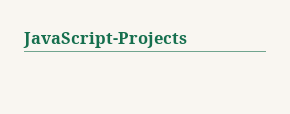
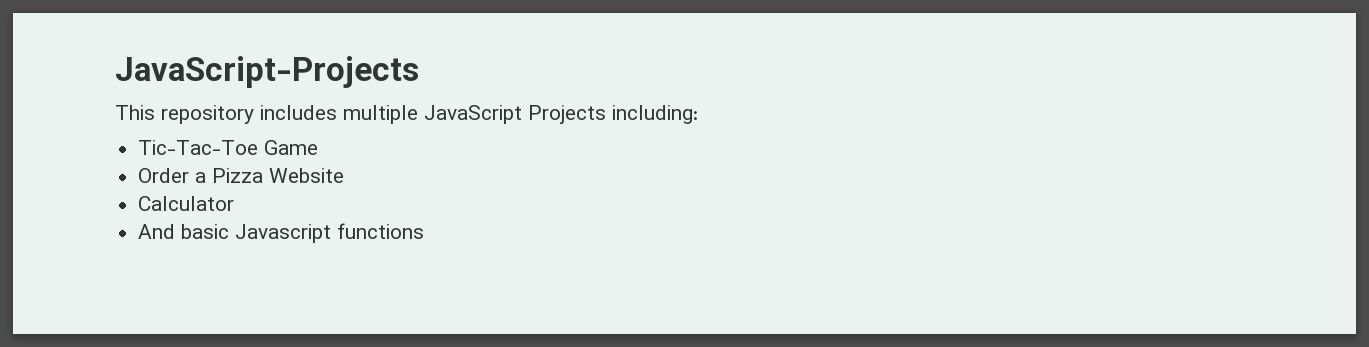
+ This repository includes multiple JavaScript Projects including:
+ Tic-Tac-Toe Game
+ Order a Pizza Website
+ Calculator
+ And basic Javascript functions

